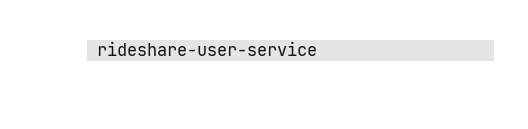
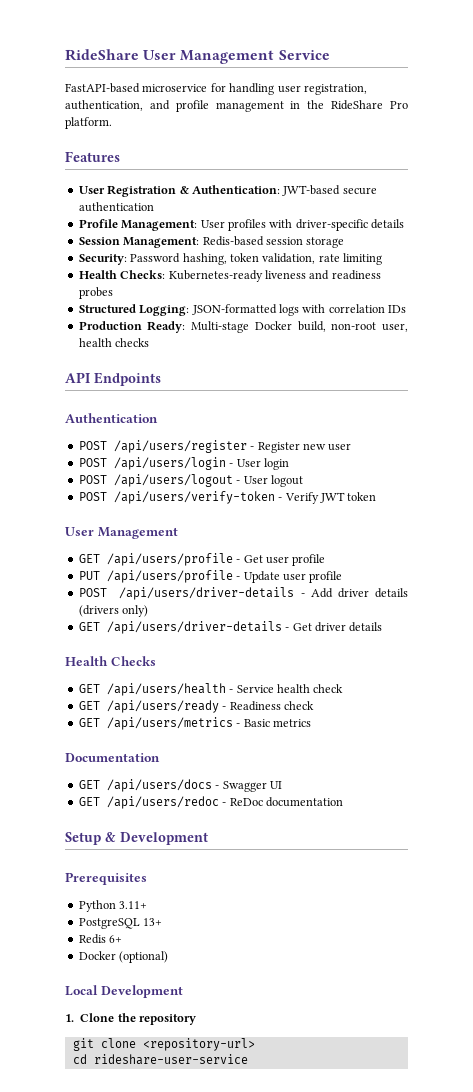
- rideshare-user-service
+ RideShare User Management Service
+ FastAPI-based microservice for handling user registration, authentication, and profile management in the RideShare Pro platform.
+ Features
+ User Registration & Authentication: JWT-based secure authentication
+ Profile Management: User profiles with driver-specific details
+ Session Management: Redis-based session storage
+ Security: Password hashing, token validation, rate limiting
+ Health Checks: Kubernetes-ready liveness and readiness probes
+ Structured Logging: JSON-formatted logs with correlation IDs
+ Production Ready: Multi-stage Docker build, non-root user, health checks
+ API Endpoints
+ Authentication
+ POST /api/users/register - Register new user
+ POST /api/users/login - User login
+ POST /api/users/logout - User logout
+ POST /api/users/verify-token - Verify JWT token
+ User Management
+ GET /api/users/profile - Get user profile
+ PUT /api/users/profile - Update user profile
+ POST /api/users/driver-details - Add driver details (drivers only)
+ GET /api/users/driver-details - Get driver details
+ Health Checks
+ GET /api/users/health - Service health check
+ GET /api/users/ready - Readiness check
+ GET /api/users/metrics - Basic metrics
+ Documentation
+ GET /api/users/docs - Swagger UI
+ GET /api/users/redoc - ReDoc documentation
+ Setup & Development
+ Prerequisites
+ Python 3.11+
+ PostgreSQL 13+
+ Redis 6+
+ Docker (optional)
+ Local Development
+ 1. Clone the repository
+ git clone <repository-url>
+ cd rideshare-user-service

